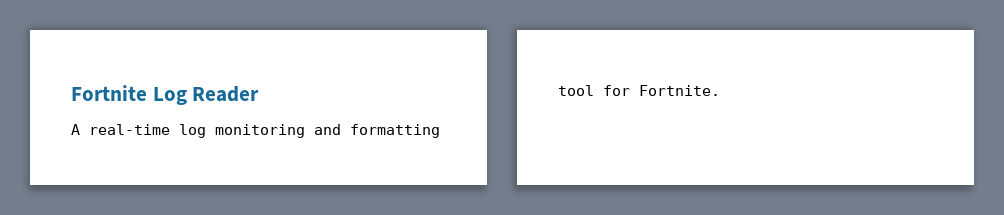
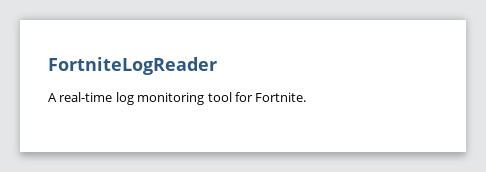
- Fortnite Log Reader
+ FortniteLogReader
- A real-time log monitoring and formatting tool for Fortnite.
+ A real-time log monitoring tool for Fortnite.

